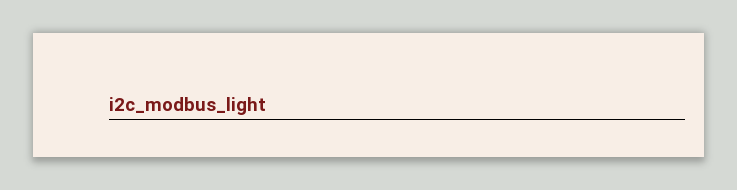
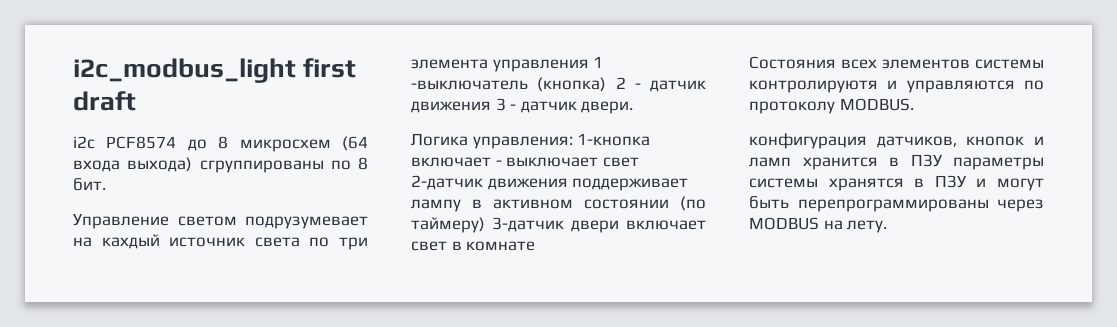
- i2c_modbus_light
+ i2c_modbus_light first draft
+ i2c PCF8574 до 8 микросхем (64 входа выхода) сгруппированы по 8 бит.
+ Управление светом подрузумевает на кахдый источник света по три элемента управления 1 -выключатель (кнопка) 2 - датчик движения 3 - датчик двери.
+ Логика управления: 1-кнопка включает - выключает свет 2-датчик движения поддерживает лампу в активном состоянии (по таймеру) 3-датчик двери включает свет в комнате
+ Состояния всех элементов системы контролируютя и управляются по протоколу MODBUS.
+ конфигурация датчиков, кнопок и ламп хранится в ПЗУ параметры системы хранятся в ПЗУ и могут быть перепрограммированы через MODBUS на лету.

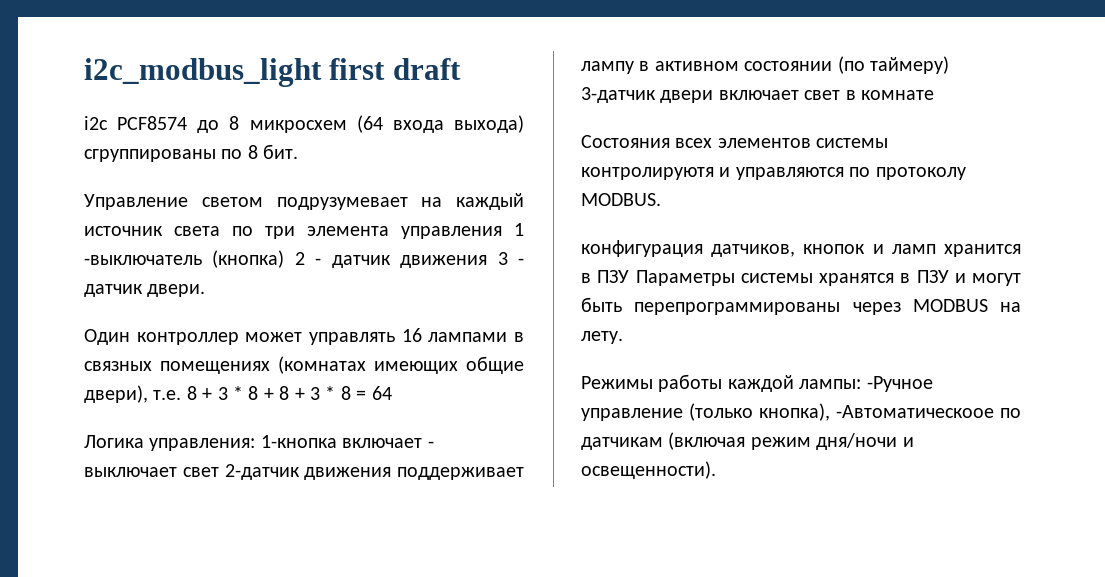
- Управление светом подрузумевает на кахдый источник света по три элемента управления 1 -выключатель (кнопка) 2 - датчик движения 3 - датчик двери.
+ Управление светом подрузумевает на каждый источник света по три элемента управления 1 -выключатель (кнопка) 2 - датчик движения 3 - датчик двери.
+ Один контроллер может управлять 16 лампами в связных помещениях (комнатах имеющих общие двери), т.е. 8 + 3 * 8 + 8 + 3 * 8 = 64
- конфигурация датчиков, кнопок и ламп хранится в ПЗУ параметры системы хранятся в ПЗУ и могут быть перепрограммированы через MODBUS на лету.
+ конфигурация датчиков, кнопок и ламп хранится в ПЗУ Параметры системы хранятся в ПЗУ и могут быть перепрограммированы через MODBUS на лету.
+ Режимы работы каждой лампы: -Ручное управление (только кнопка), -Автоматическоое по датчикам (включая режим дня/ночи и освещенности).

